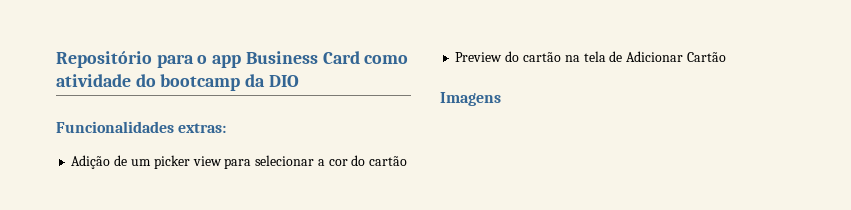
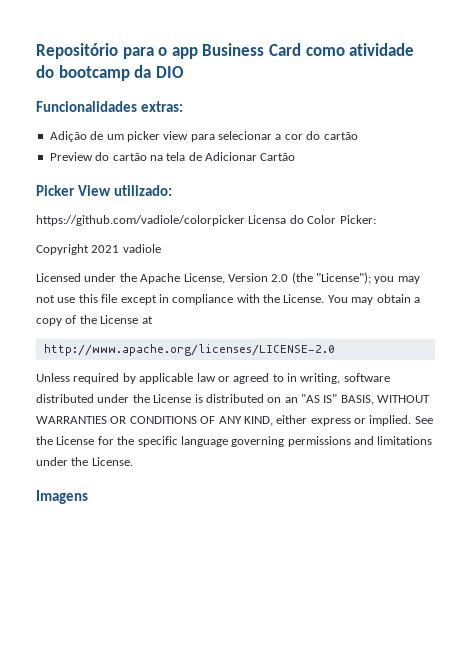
+ Picker View utilizado:
+ https://github.com/vadiole/colorpicker Licensa do Color Picker:
+ Copyright 2021 vadiole
+ Licensed under the Apache License, Version 2.0 (the "License"); you may not use this file except in compliance with the License. You may obtain a copy of the License at
+ http://www.apache.org/licenses/LICENSE-2.0
+ Unless required by applicable law or agreed to in writing, software distributed under the License is distributed on an "AS IS" BASIS, WITHOUT WARRANTIES OR CONDITIONS OF ANY KIND, either express or implied. See the License for the specific language governing permissions and limitations under the License.

